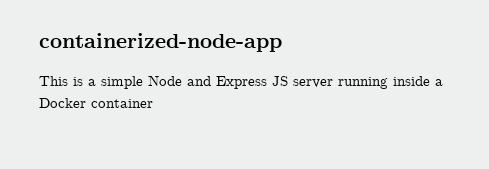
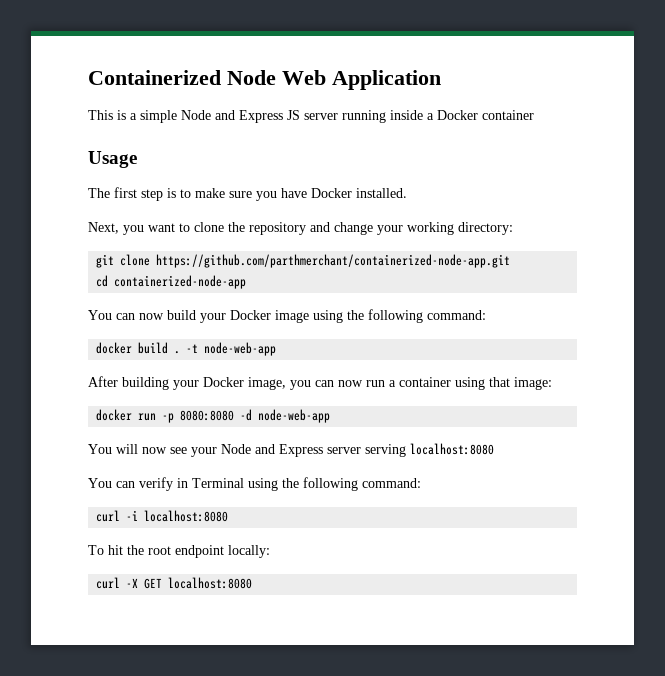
- containerized-node-app
+ Containerized Node Web Application
+ Usage
+ The first step is to make sure you have Docker installed.
+ Next, you want to clone the repository and change your working directory:
+ git clone https://github.com/parthmerchant/containerized-node-app.git
+ cd containerized-node-app
+ You can now build your Docker image using the following command:
+ docker build . -t node-web-app
+ After building your Docker image, you can now run a container using that image:
+ docker run -p 8080:8080 -d node-web-app
+ You will now see your Node and Express server serving localhost:8080
+ You can verify in Terminal using the following command:
+ curl -i localhost:8080
+ To hit the root endpoint locally:
+ curl -X GET localhost:8080

